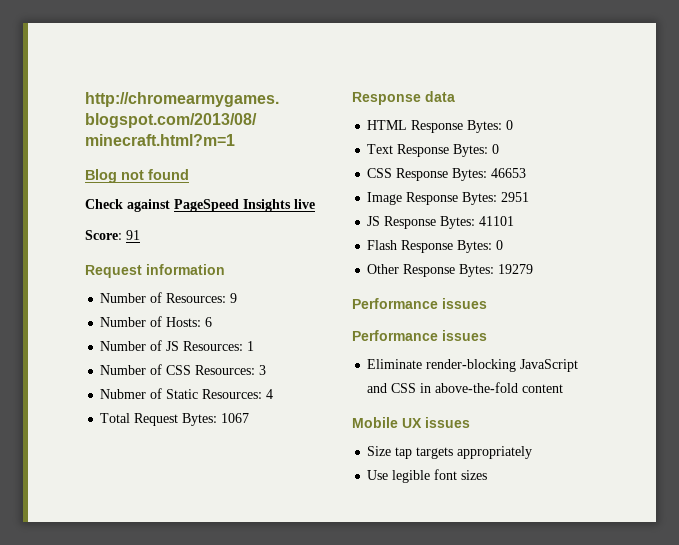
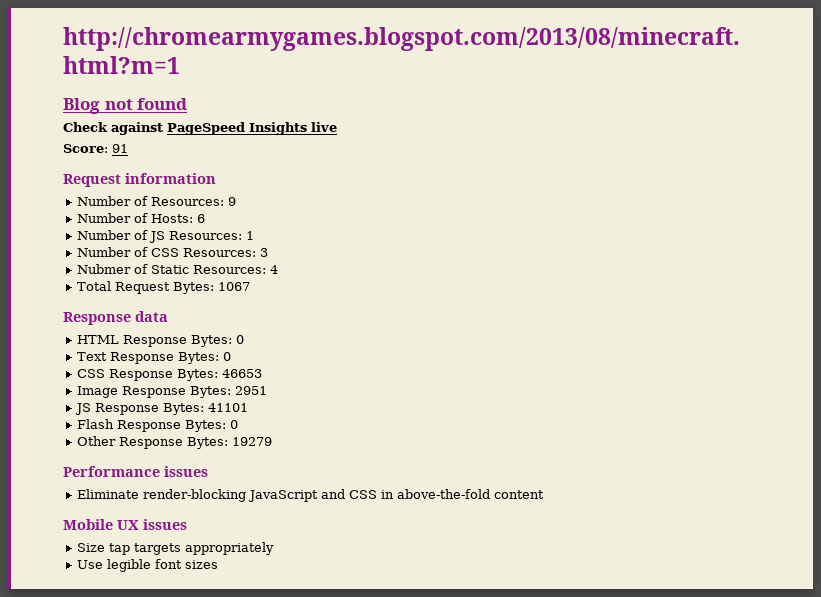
  Other Response Bytes: 19279
- Performance issues

